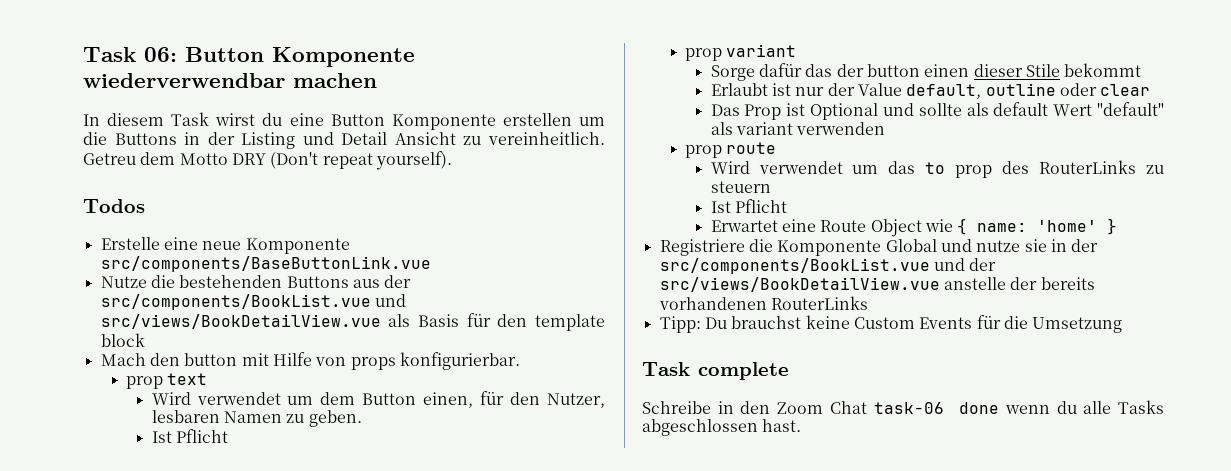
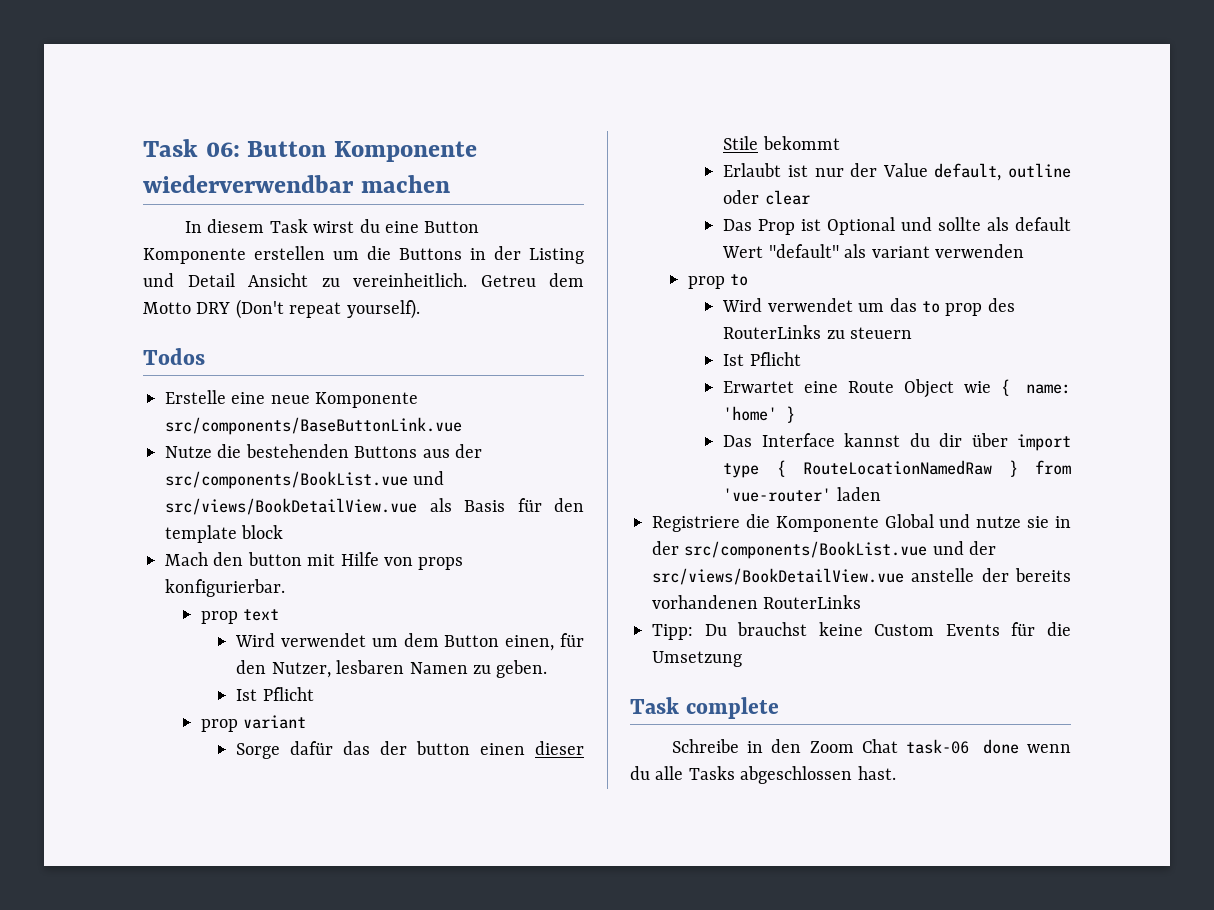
- prop route
+ prop to
+ Das Interface kannst du dir über import type { RouteLocationNamedRaw } from 'vue-router' laden

